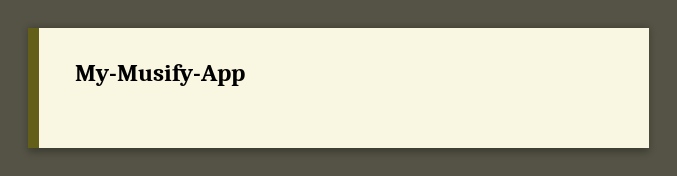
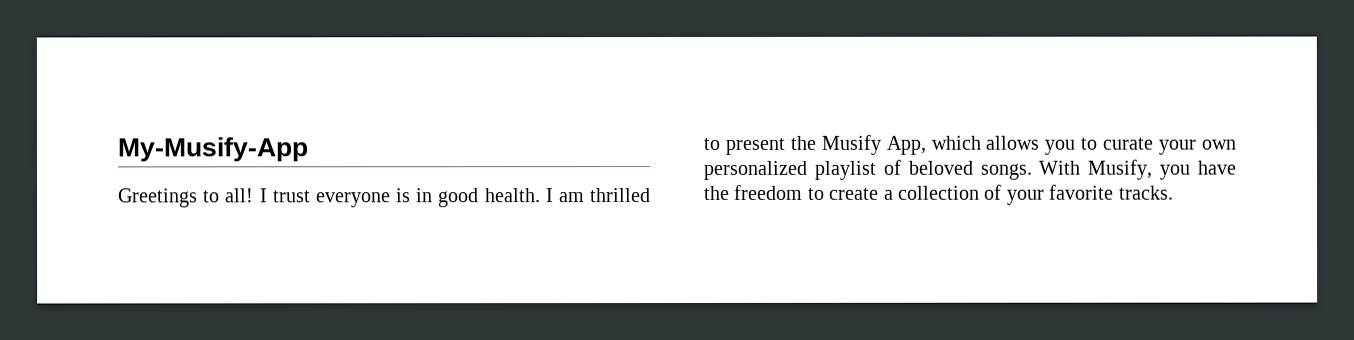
+ Greetings to all! I trust everyone is in good health. I am thrilled to present the Musify App, which allows you to curate your own personalized playlist of beloved songs. With Musify, you have the freedom to create a collection of your favorite tracks.

